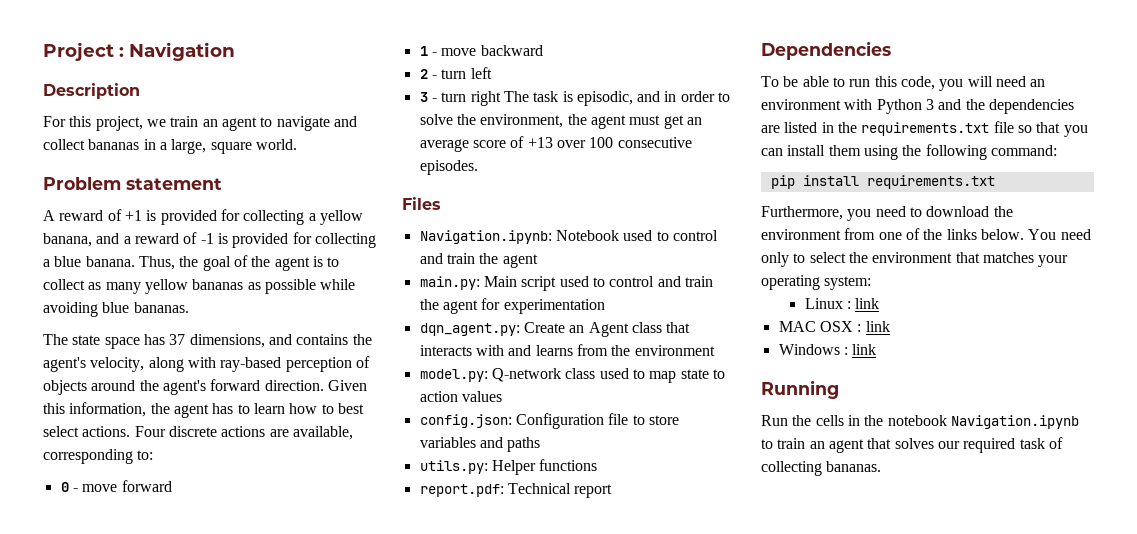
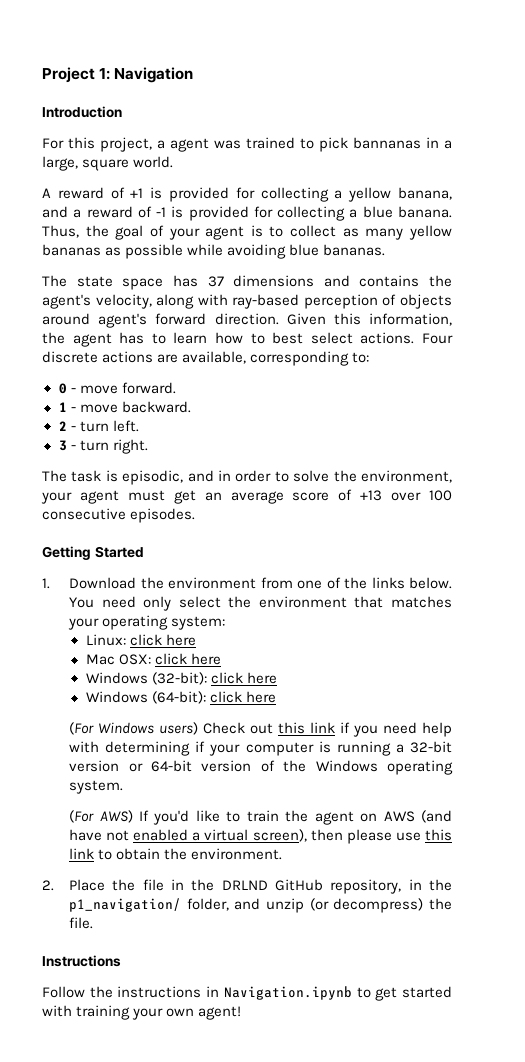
- Project : Navigation
+ Project 1: Navigation
- Description
+ Introduction
- For this project, we train an agent to navigate and collect bananas in a large, square world.
+ For this project, a agent was trained to pick bannanas in a large, square world.
- Problem statement
- Thus, the goal of the agent is to collect as many yellow bananas as possible while avoiding blue bananas.
+ Thus, the goal of your agent is to collect as many yellow bananas as possible while avoiding blue bananas.
- The state space has 37 dimensions, and contains the agent's velocity, along with ray-based perception of objects around the agent's forward direction.
+ The state space has 37 dimensions and contains the agent's velocity, along with ray-based perception of objects around agent's forward direction.
- 0 - move forward
+ 0 - move forward.
- 1 - move backward
+ 1 - move backward.
- 2 - turn left
+ 2 - turn left.
- 3 - turn right The task is episodic, and in order to solve the environment, the agent must get an average score of +13 over 100 consecutive episodes.
+ 3 - turn right.
+ The task is episodic, and in order to solve the environment, your agent must get an average score of +13 over 100 consecutive episodes.
- Files
- Navigation.ipynb: Notebook used to control and train the agent
- main.py: Main script used to control and train the agent for experimentation
- dqn_agent.py: Create an Agent class that interacts with and learns from the environment
- model.py: Q-network class used to map state to action values
- config.json: Configuration file to store variables and paths
- utils.py: Helper functions
- report.pdf: Technical report
- Dependencies
- To be able to run this code, you will need an environment with Python 3 and the dependencies are listed in the requirements.txt file so that you can install them using the following command:
- pip install requirements.txt
- Furthermore, you need to download the environment from one of the links below.
+ Getting Started
+ 1. Download the environment from one of the links below.
- You need only to select the environment that matches your operating system:
+ You need only select the environment that matches your operating system:
- Linux : link
- MAC OSX : link
- Windows : link
- Running
- Run the cells in the notebook Navigation.ipynb to train an agent that solves our required task of collecting bananas.
+ Linux: click here
+ Mac OSX: click here
+ Windows (32-bit): click here
+ Windows (64-bit): click here
+ (For Windows users) Check out this link if you need help with determining if your computer is running a 32-bit version or 64-bit version of the Windows operating system.
+ (For AWS) If you'd like to train the agent on AWS (and have not enabled a virtual screen), then please use this link to obtain the environment.
+ 2. Place the file in the DRLND GitHub repository, in the p1_navigation/ folder, and unzip (or decompress) the file.
+ Instructions
+ Follow the instructions in Navigation.ipynb to get started with training your own agent!

